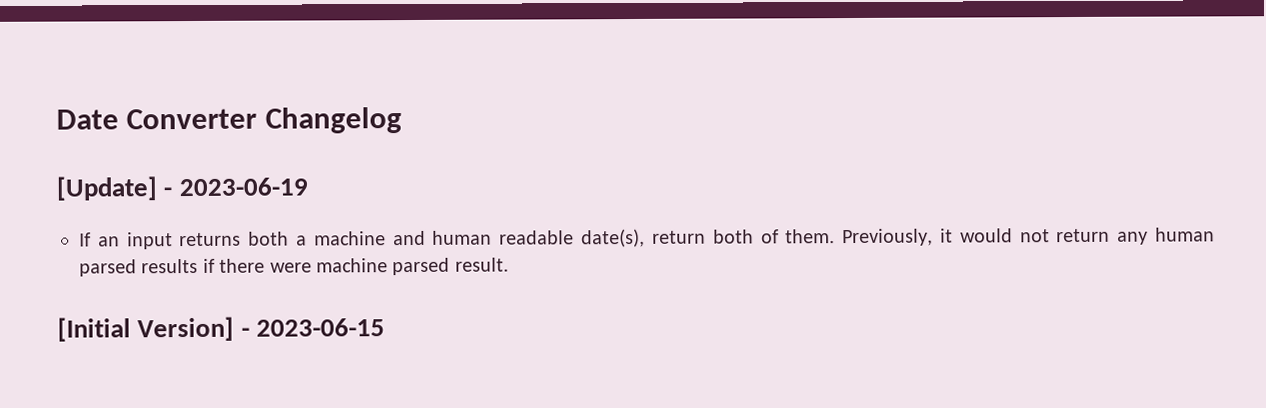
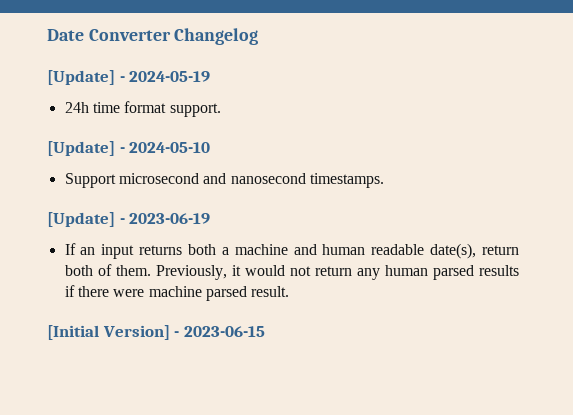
+ [Update] - 2024-05-19
+ 24h time format support.
+ [Update] - 2024-05-10
+ Support microsecond and nanosecond timestamps.

